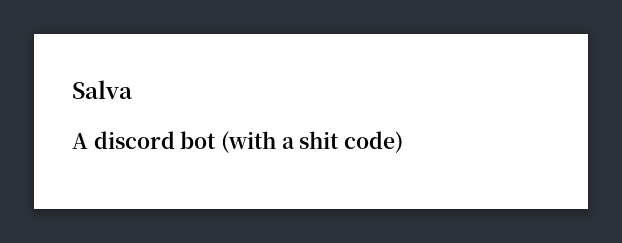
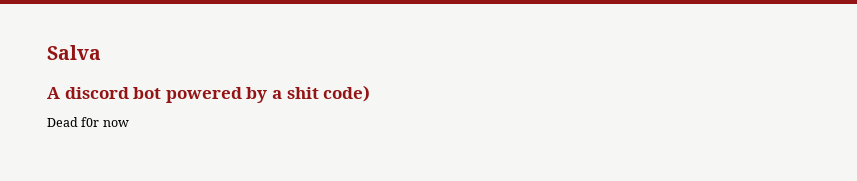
- A discord bot (with a shit code)
+ A discord bot powered by a shit code)
+ Dead f0r now

